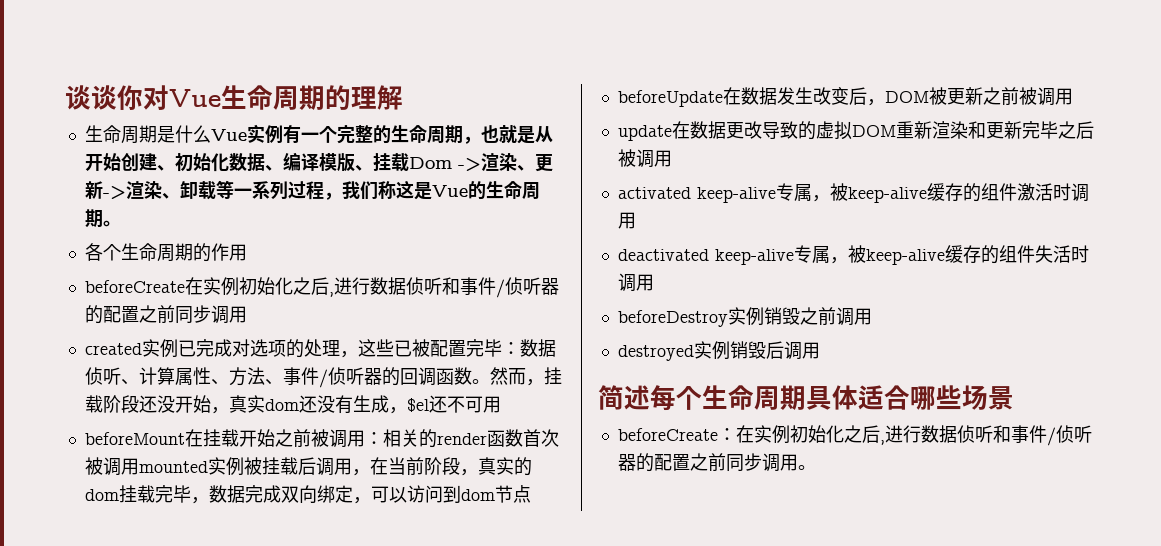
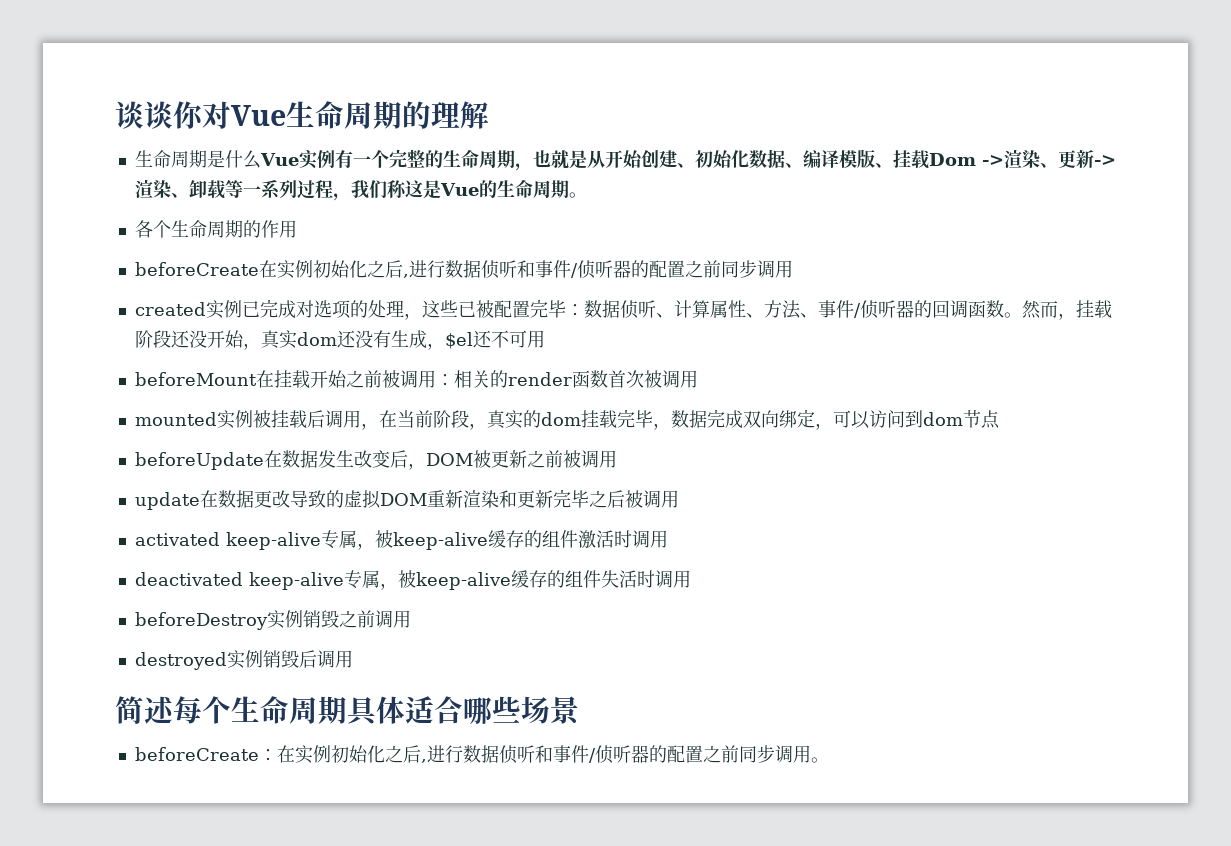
- beforeMount在挂载开始之前被调用：相关的render函数首次被调用mounted实例被挂载后调用，在当前阶段，真实的dom挂载完毕，数据完成双向绑定，可以访问到dom节点
+ beforeMount在挂载开始之前被调用：相关的render函数首次被调用
+ mounted实例被挂载后调用，在当前阶段，真实的dom挂载完毕，数据完成双向绑定，可以访问到dom节点

